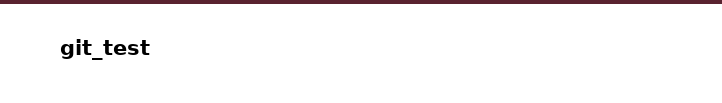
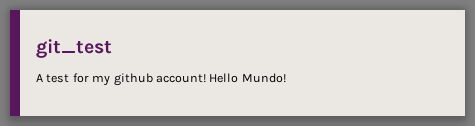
+ A test for my github account! Hello Mundo!

